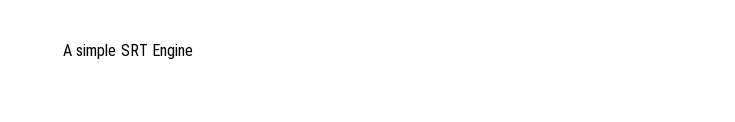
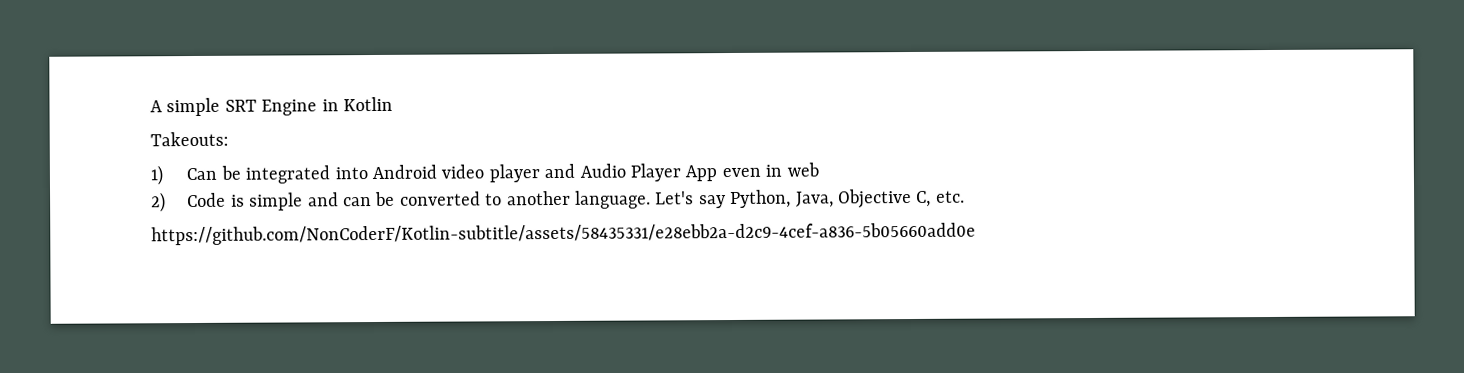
- A simple SRT Engine
+ A simple SRT Engine in Kotlin
+ Takeouts:
+ 1) Can be integrated into Android video player and Audio Player App even in web
+ 2) Code is simple and can be converted to another language. Let's say Python, Java, Objective C, etc.
+ https://github.com/NonCoderF/Kotlin-subtitle/assets/58435331/e28ebb2a-d2c9-4cef-a836-5b05660add0e

